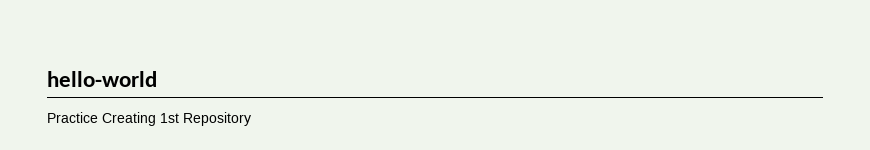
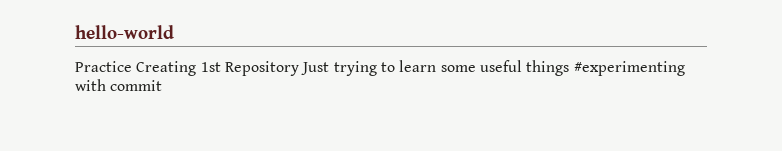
- Practice Creating 1st Repository
+ Practice Creating 1st Repository Just trying to learn some useful things #experimenting with commit

